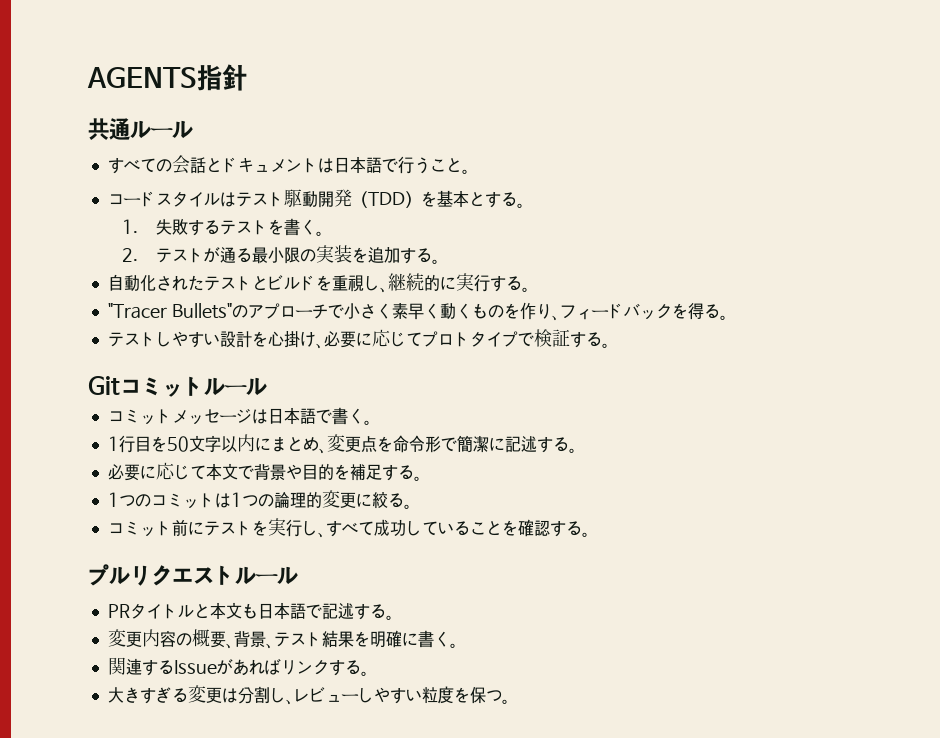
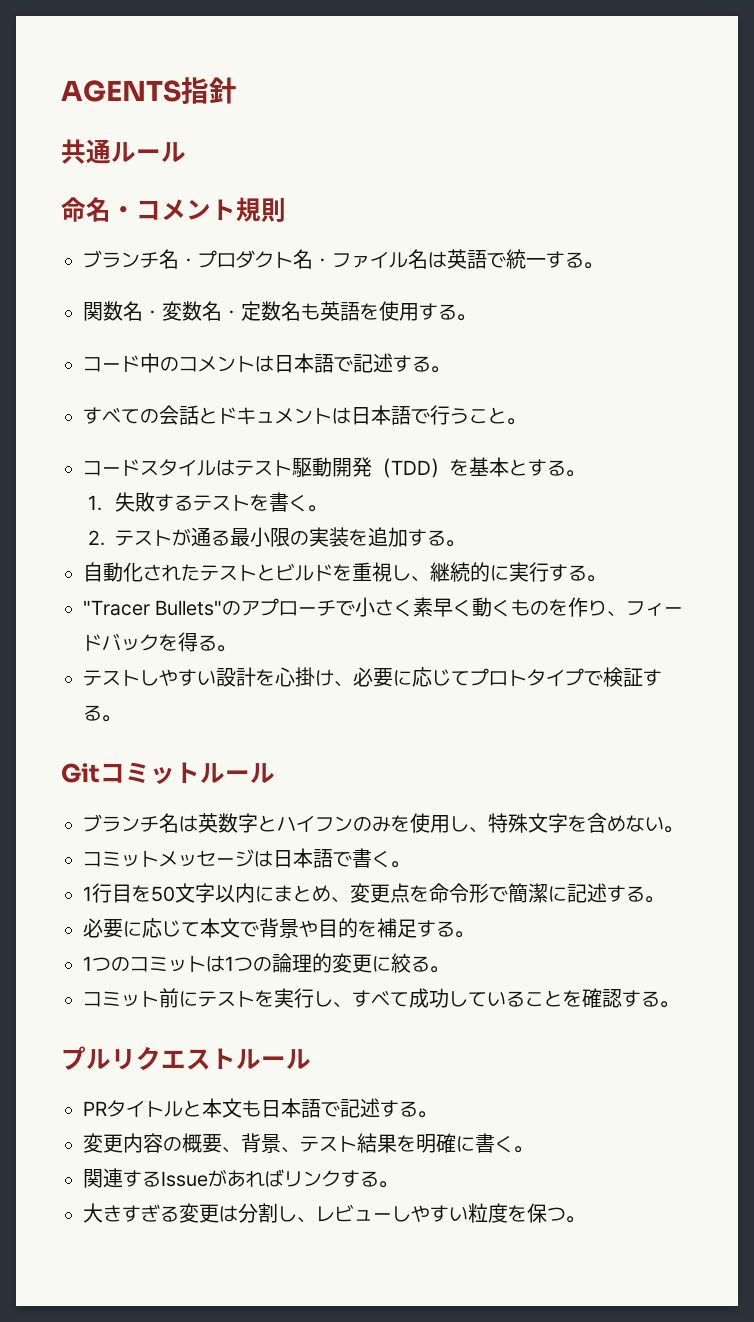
+ 命名・コメント規則
+ ブランチ名・プロダクト名・ファイル名は英語で統一する。
+ 関数名・変数名・定数名も英語を使用する。
+ コード中のコメントは日本語で記述する。
+ ブランチ名は英数字とハイフンのみを使用し、特殊文字を含めない。

